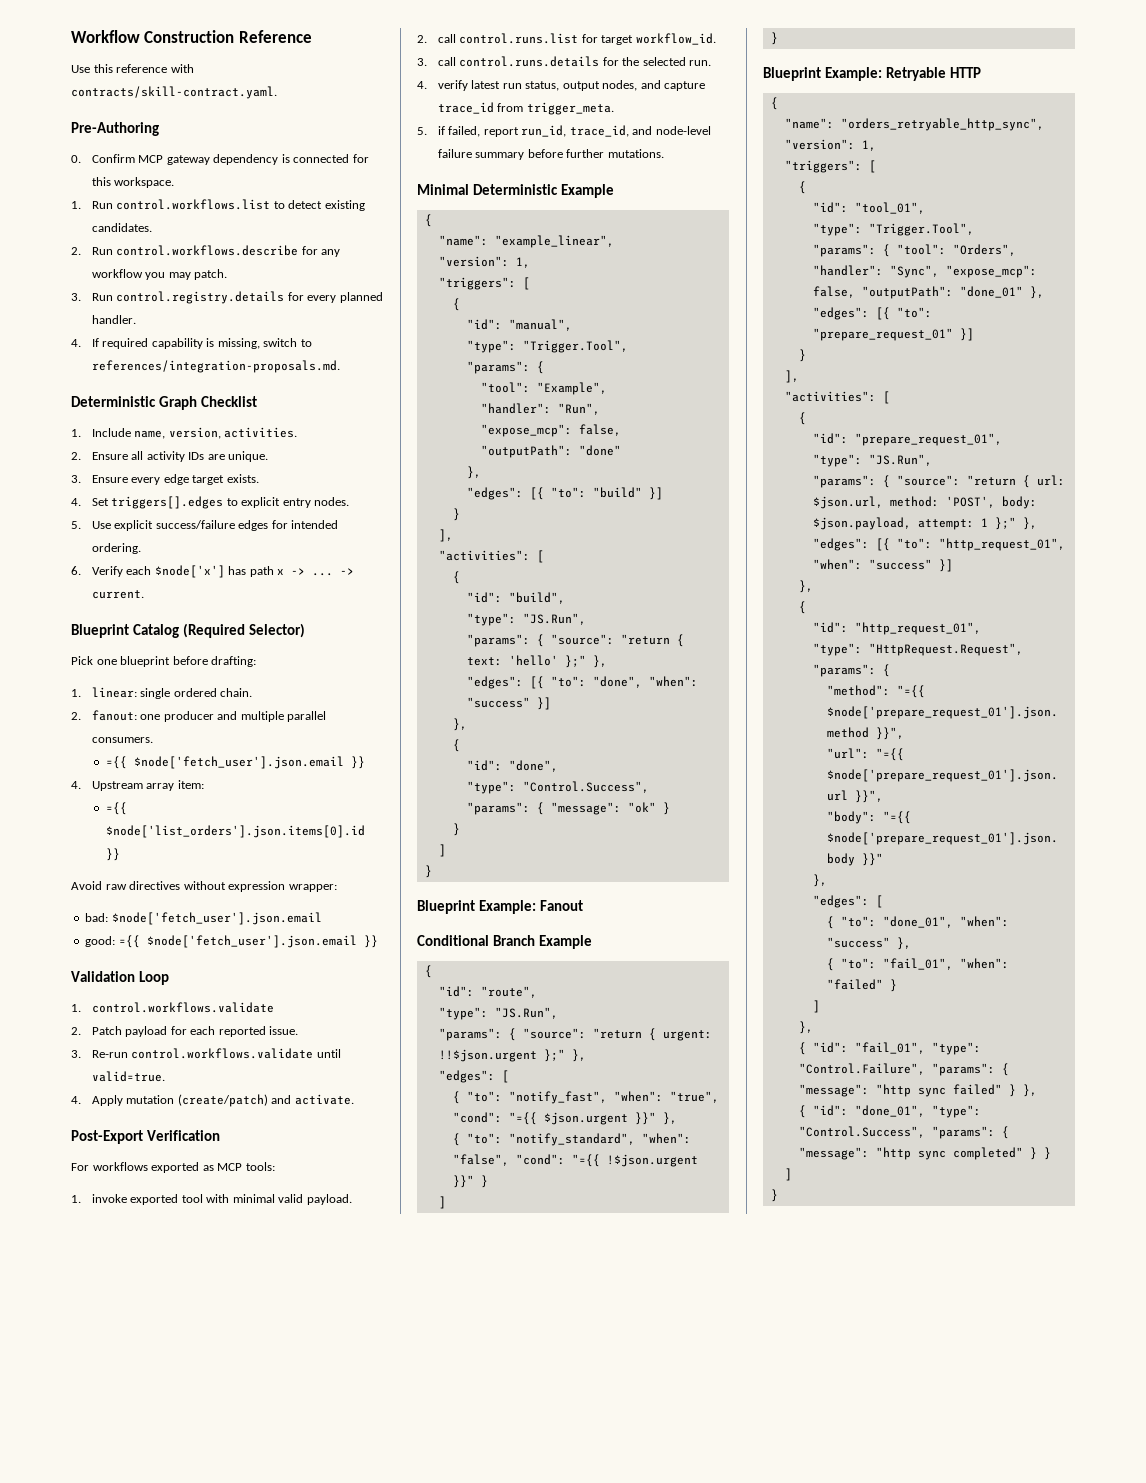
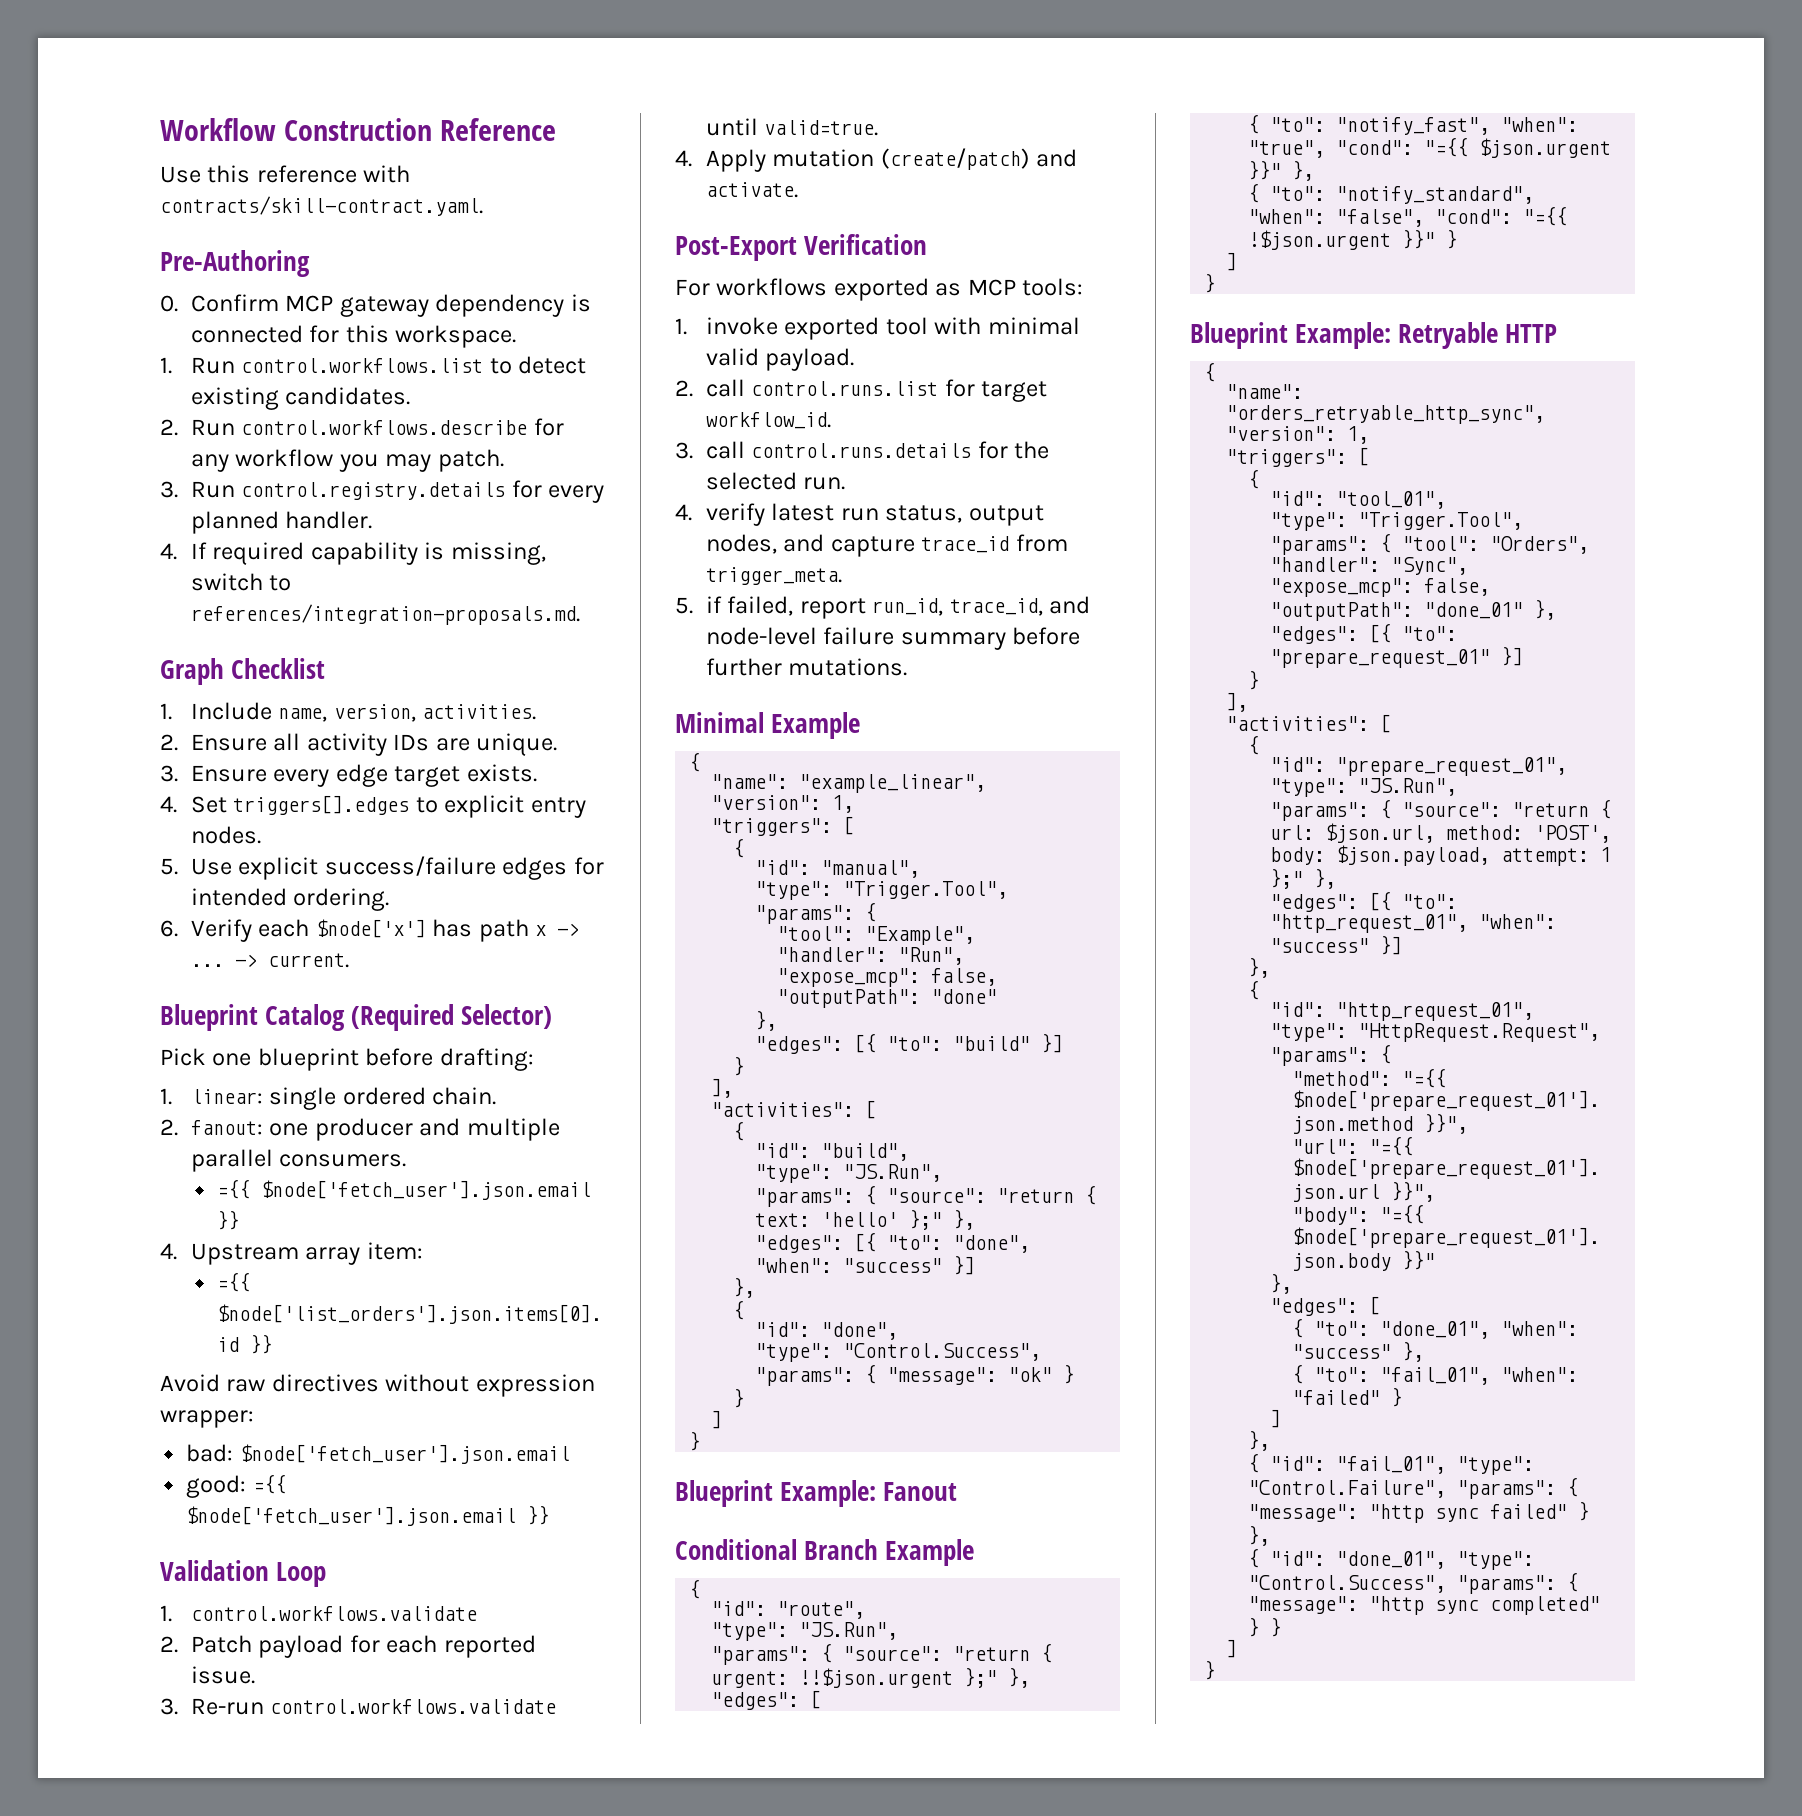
- Deterministic Graph Checklist
+ Graph Checklist
- Minimal Deterministic Example
+ Minimal Example

